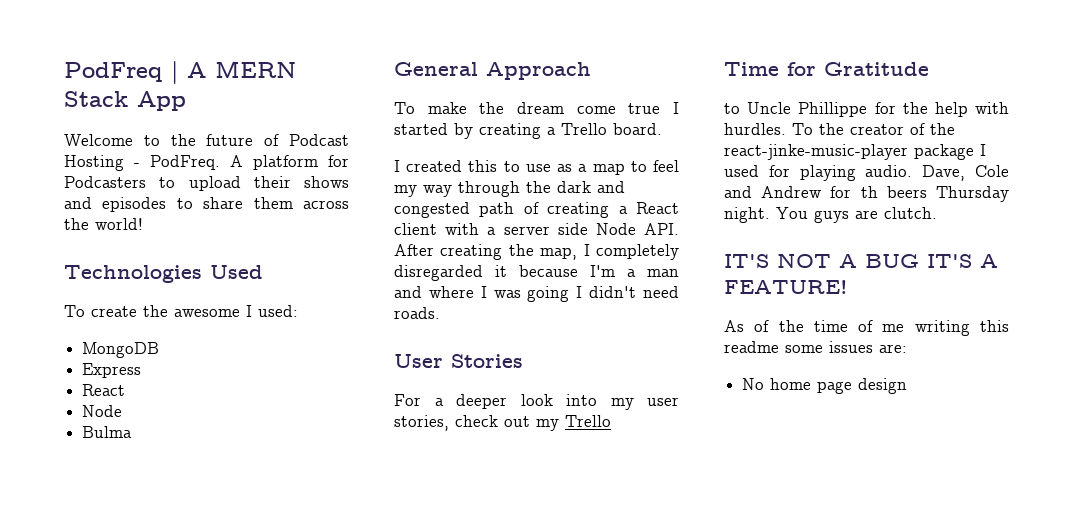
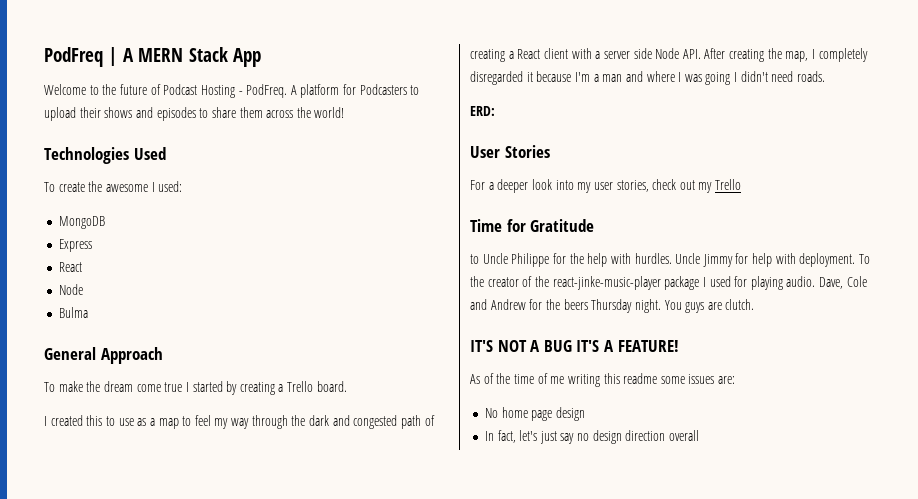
+ ERD:
- to Uncle Phillippe for the help with hurdles.
+ to Uncle Philippe for the help with hurdles.
+ Uncle Jimmy for help with deployment.
- Dave, Cole and Andrew for th beers Thursday night.
+ Dave, Cole and Andrew for the beers Thursday night.
+ In fact, let's just say no design direction overall

